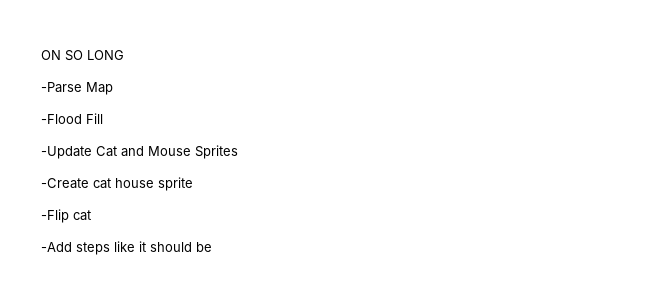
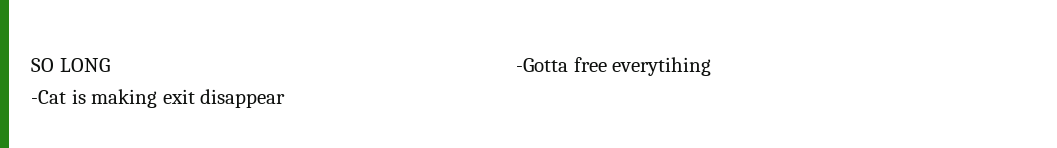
- ON SO LONG
+ SO LONG
- -Parse Map
- -Flood Fill
- -Update Cat and Mouse Sprites
- -Create cat house sprite
- -Flip cat
- -Add steps like it should be
+ -Cat is making exit disappear
+ -Gotta free everytihing

